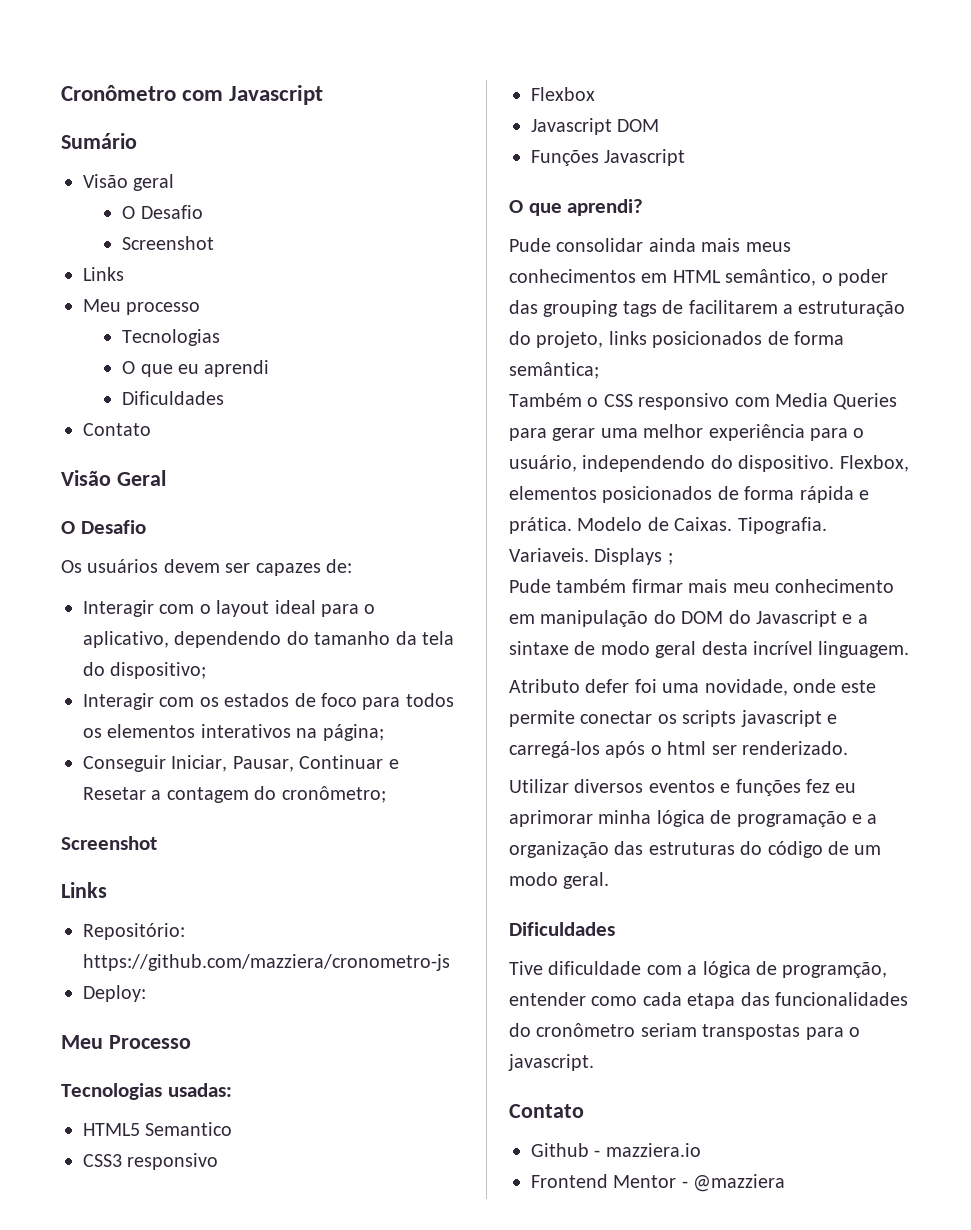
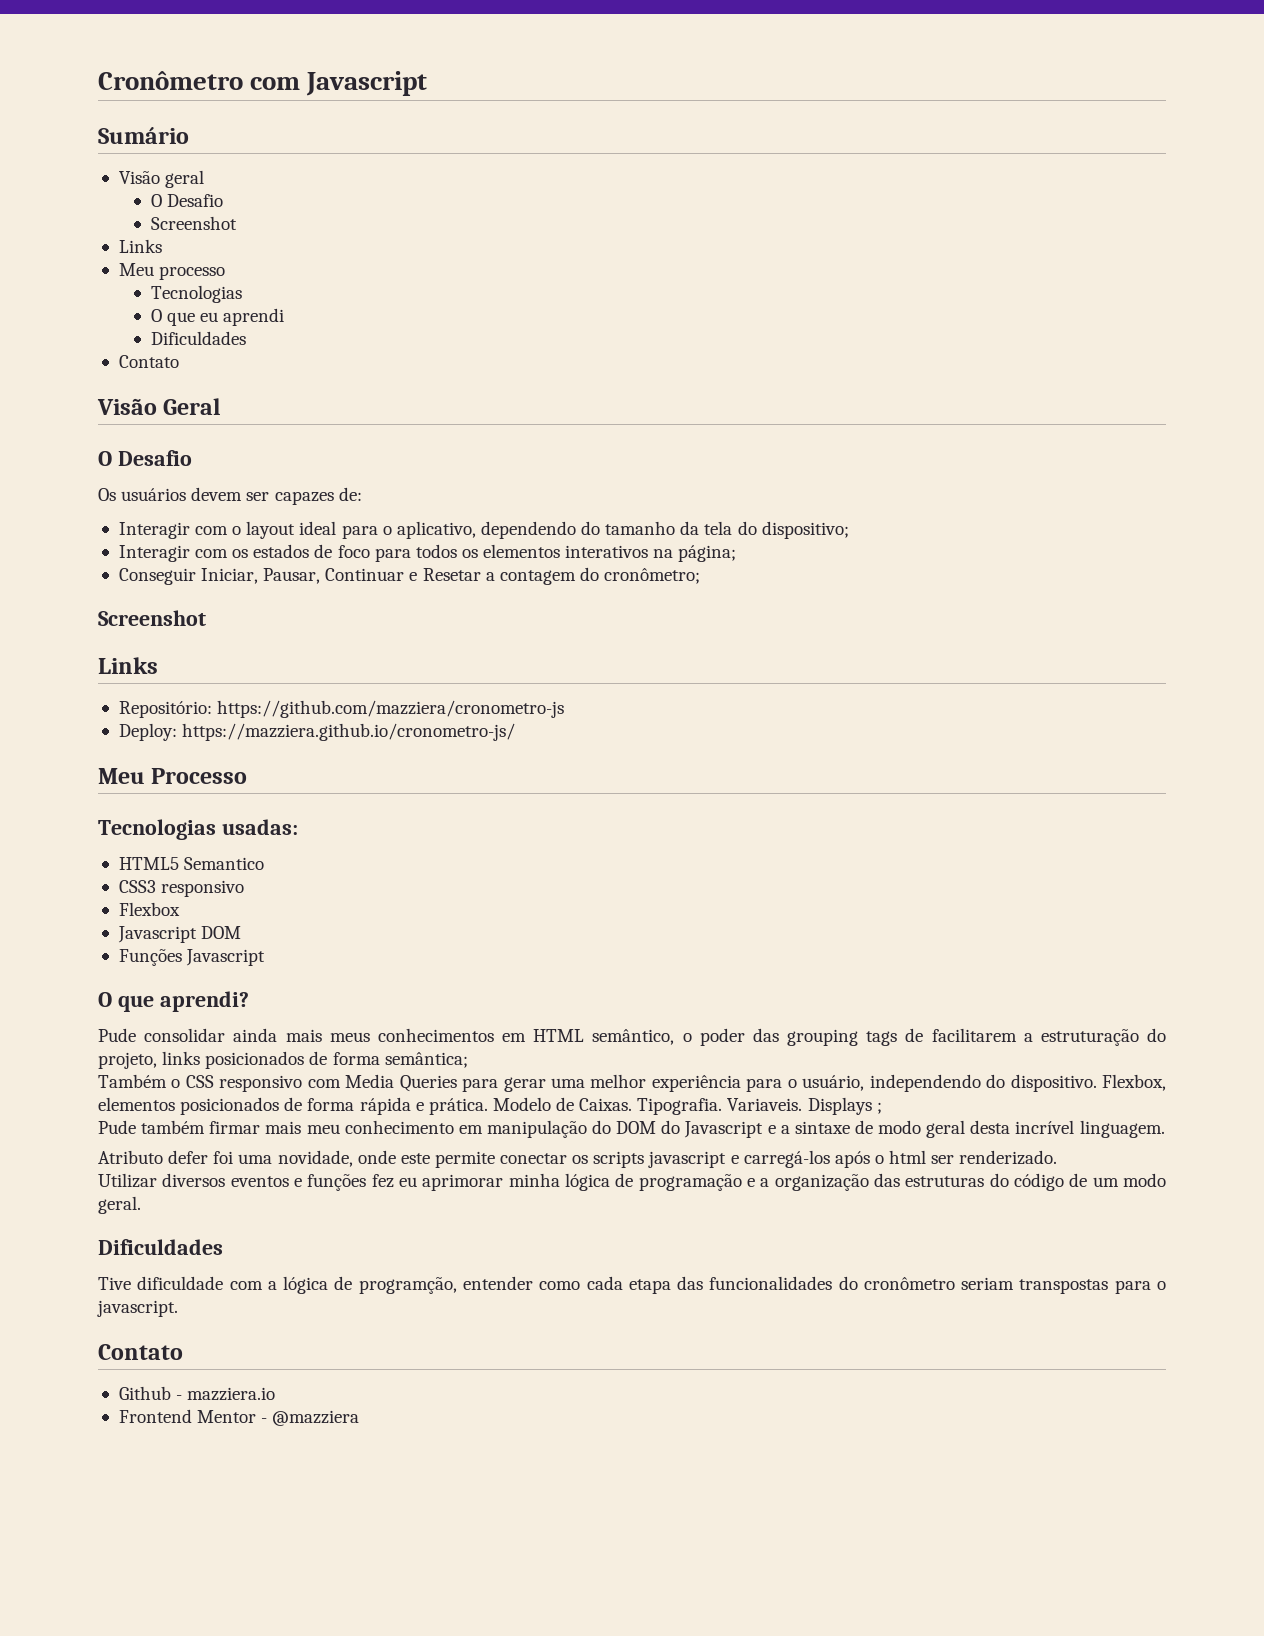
- Deploy:
+ Deploy: https://mazziera.github.io/cronometro-js/

